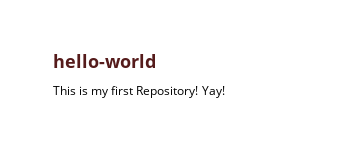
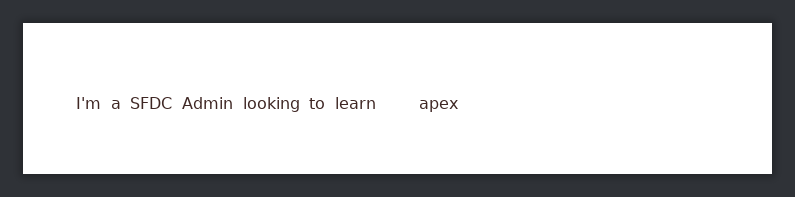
- hello-world
- This is my first Repository! Yay!
+ I'm a SFDC Admin looking to learn apex

